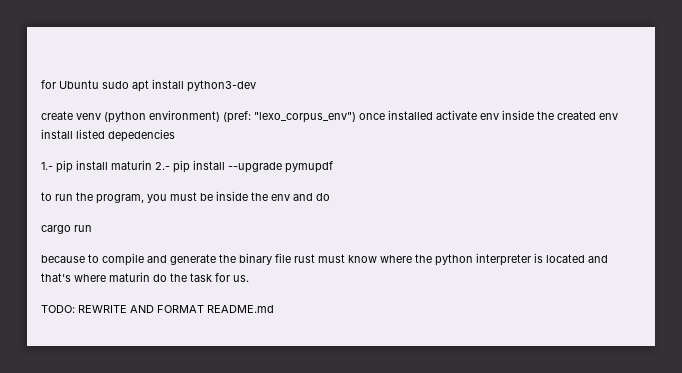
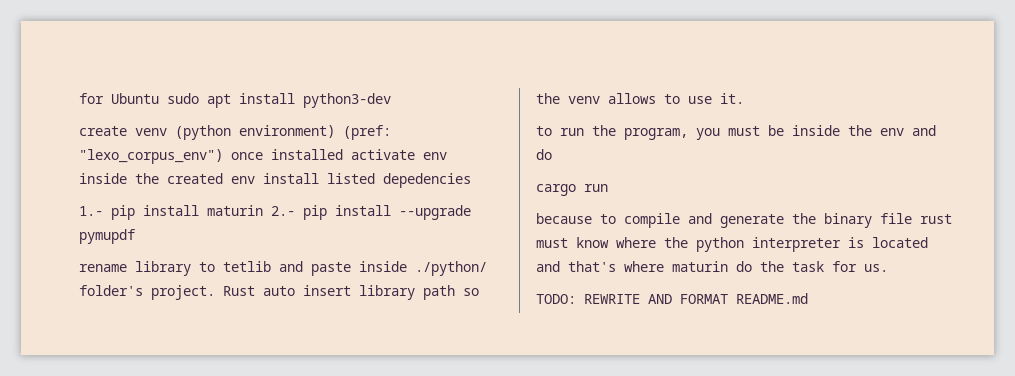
+ rename library to tetlib and paste inside ./python/ folder's project. Rust auto insert library path so the venv allows to use it.

